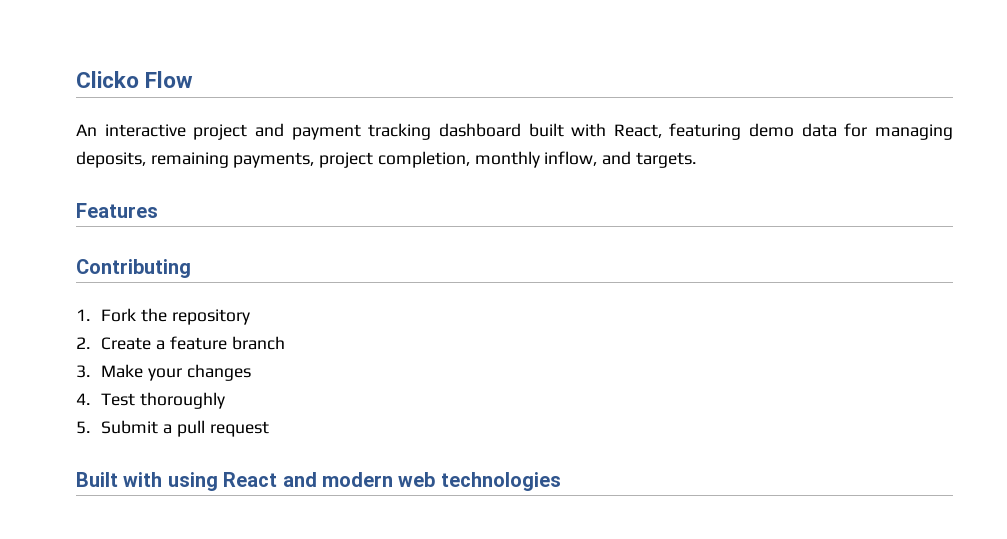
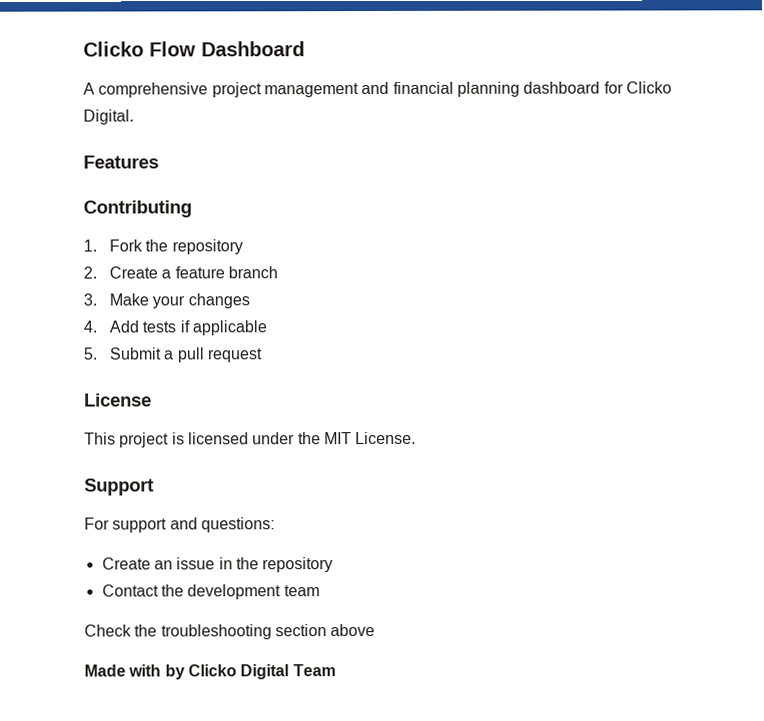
- Clicko Flow
- An interactive project and payment tracking dashboard built with React, featuring demo data for managing deposits, remaining payments, project completion, monthly inflow, and targets.
+ Clicko Flow Dashboard
+ A comprehensive project management and financial planning dashboard for Clicko Digital.
- 4. Test thoroughly
+ 4. Add tests if applicable
- Built with using React and modern web technologies
+ License
+ This project is licensed under the MIT License.
+ Support
+ For support and questions:
+ Create an issue in the repository
+ Contact the development team
+ Check the troubleshooting section above
+ Made with by Clicko Digital Team

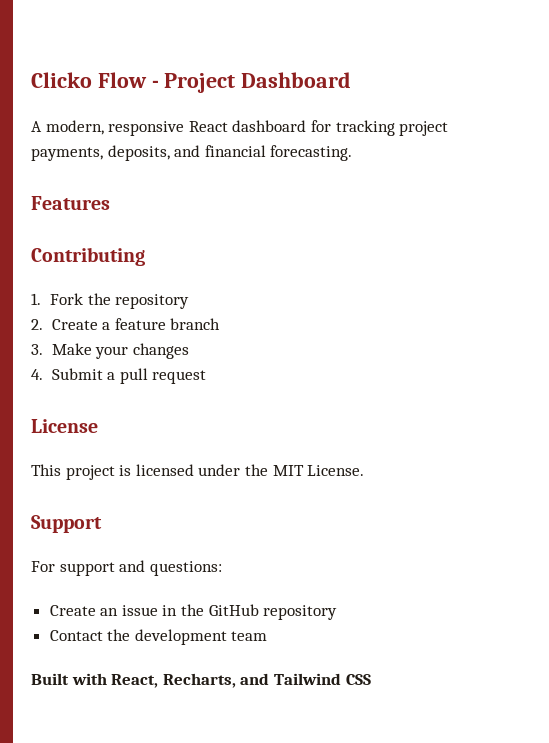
- Clicko Flow Dashboard
+ Clicko Flow - Project Dashboard
- A comprehensive project management and financial planning dashboard for Clicko Digital.
+ A modern, responsive React dashboard for tracking project payments, deposits, and financial forecasting.
- 4. Add tests if applicable
- 5. Submit a pull request
+ 4. Submit a pull request
- Create an issue in the repository
+ Create an issue in the GitHub repository
- Check the troubleshooting section above
- Made with by Clicko Digital Team
+ Built with React, Recharts, and Tailwind CSS

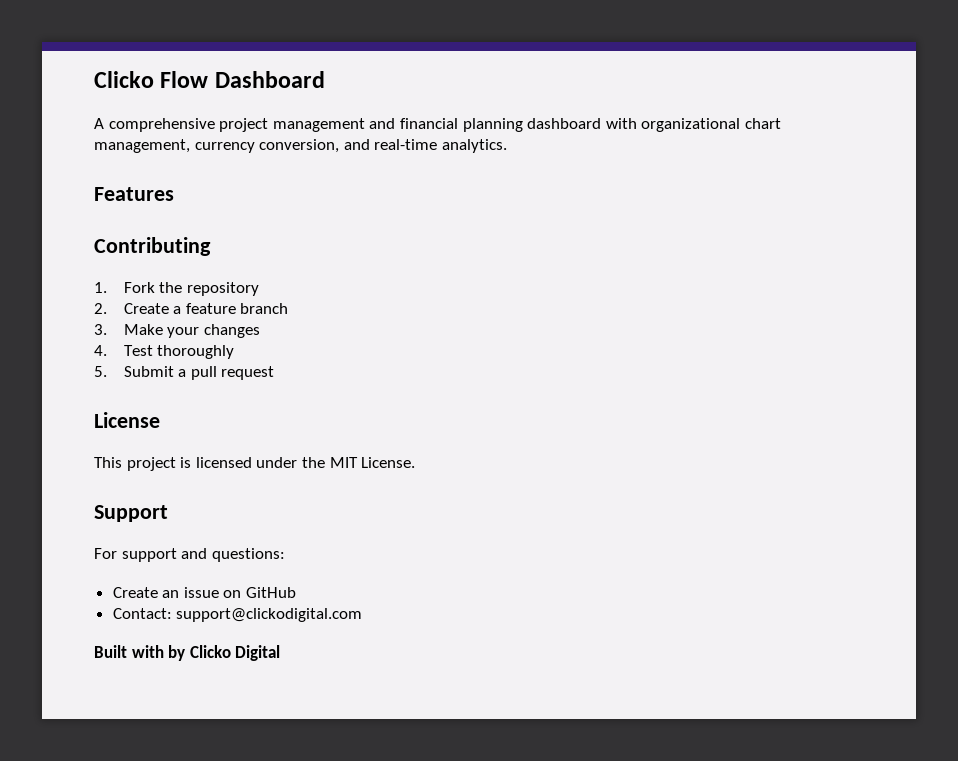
- Clicko Flow - Project Dashboard
+ Clicko Flow Dashboard
- A modern, responsive React dashboard for tracking project payments, deposits, and financial forecasting.
+ A comprehensive project management and financial planning dashboard with organizational chart management, currency conversion, and real-time analytics.
- 4. Submit a pull request
+ 4. Test thoroughly
+ 5. Submit a pull request
- Create an issue in the GitHub repository
- Contact the development team
- Built with React, Recharts, and Tailwind CSS
+ Create an issue on GitHub
+ Contact: support@clickodigital.com
+ Built with by Clicko Digital

